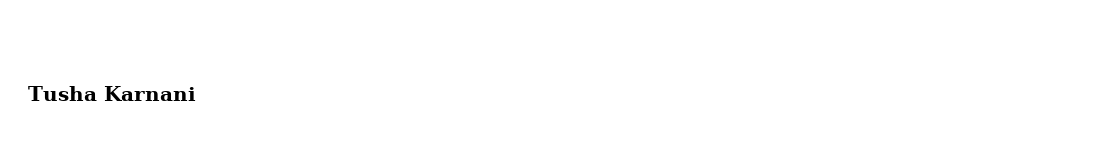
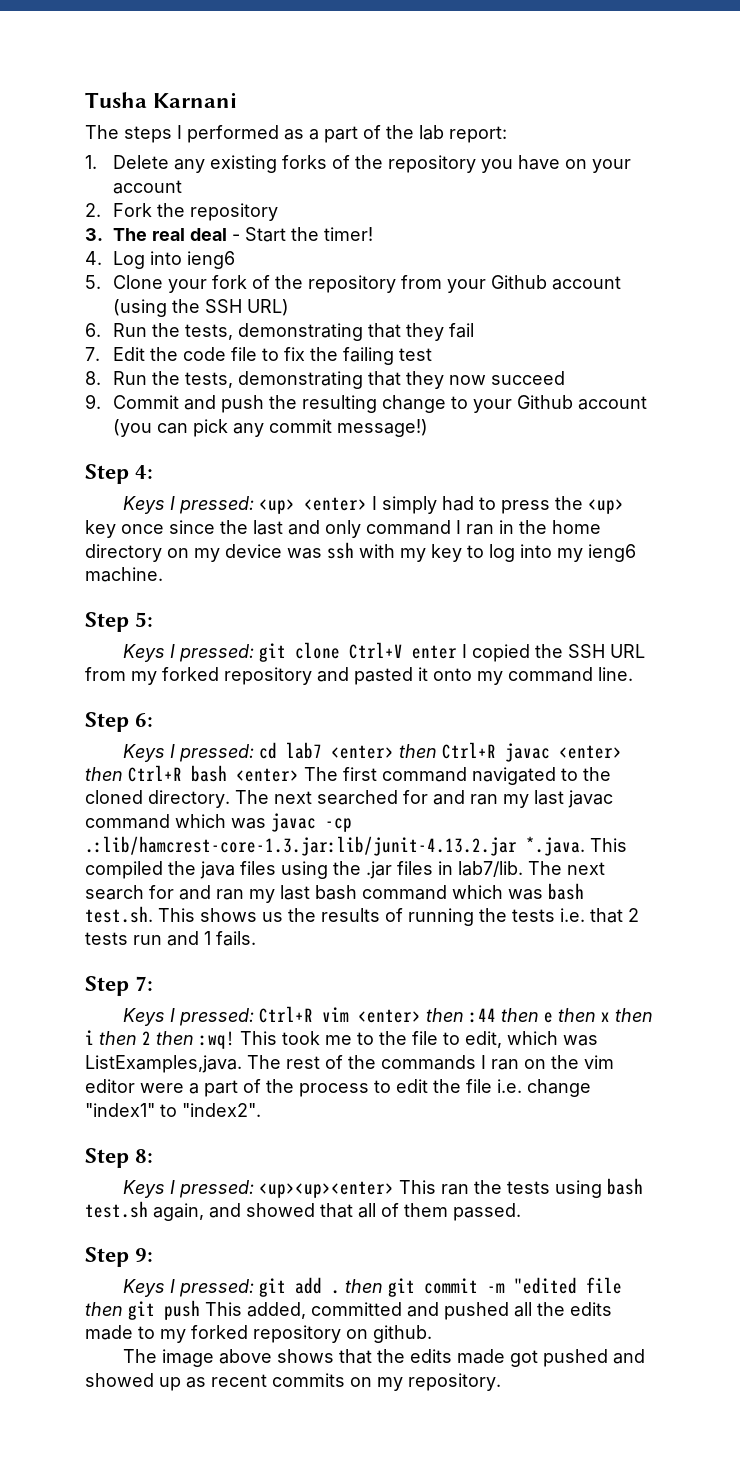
+ The steps I performed as a part of the lab report:
+ 1. Delete any existing forks of the repository you have on your account
+ 2. Fork the repository
+ 3. The real deal - Start the timer!
+ 4. Log into ieng6
+ 5. Clone your fork of the repository from your Github account (using the SSH URL)
+ 6. Run the tests, demonstrating that they fail
+ 7. Edit the code file to fix the failing test
+ 8. Run the tests, demonstrating that they now succeed
+ 9. Commit and push the resulting change to your Github account (you can pick any commit message!)
+ Step 4:
+ Keys I pressed: <up> <enter> I simply had to press the <up> key once since the last and only command I ran in the home directory on my device was ssh with my key to log into my ieng6 machine.
+ Step 5:
+ Keys I pressed: git clone Ctrl+V enter I copied the SSH URL from my forked repository and pasted it onto my command line.
+ Step 6:
+ Keys I pressed: cd lab7 <enter> then Ctrl+R javac <enter> then Ctrl+R bash <enter> The first command navigated to the cloned directory. The next searched for and ran my last javac command which was javac -cp .:lib/hamcrest-core-1.3.jar:lib/junit-4.13.2.jar *.java. This compiled the java files using the .jar files in lab7/lib. The next search for and ran my last bash command which was bash test.sh. This shows us the results of running the tests i.e. that 2 tests run and 1 fails.
+ Step 7:
+ Keys I pressed: Ctrl+R vim <enter> then :44 then e then x then i then 2 then :wq! This took me to the file to edit, which was ListExamples,java. The rest of the commands I ran on the vim editor were a part of the process to edit the file i.e. change "index1" to "index2".
+ Step 8:
+ Keys I pressed: <up><up><enter> This ran the tests using bash test.sh again, and showed that all of them passed.
+ Step 9:
+ Keys I pressed: git add . then git commit -m "edited file then git push This added, committed and pushed all the edits made to my forked repository on github.
+ The image above shows that the edits made got pushed and showed up as recent commits on my repository.

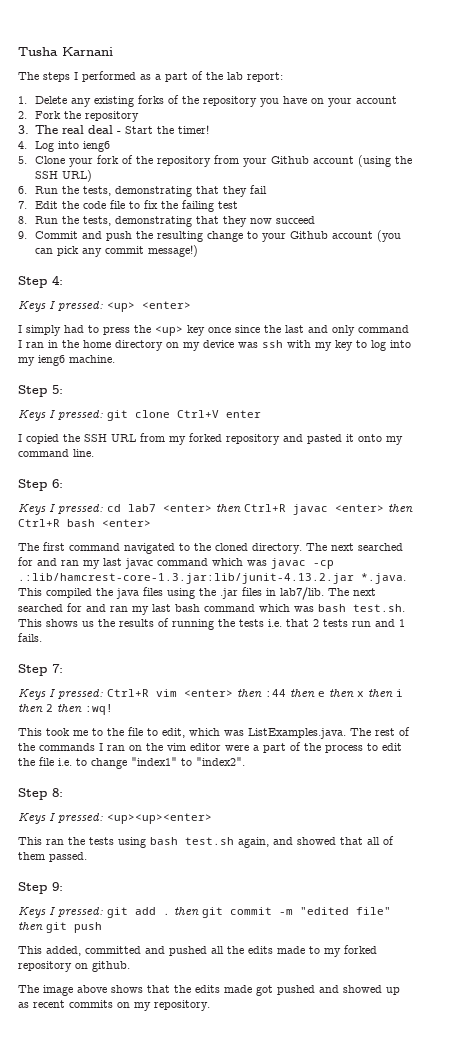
- Keys I pressed: <up> <enter> I simply had to press the <up> key once since the last and only command I ran in the home directory on my device was ssh with my key to log into my ieng6 machine.
+ Keys I pressed: <up> <enter>
+ I simply had to press the <up> key once since the last and only command I ran in the home directory on my device was ssh with my key to log into my ieng6 machine.
- Keys I pressed: git clone Ctrl+V enter I copied the SSH URL from my forked repository and pasted it onto my command line.
+ Keys I pressed: git clone Ctrl+V enter
+ I copied the SSH URL from my forked repository and pasted it onto my command line.
- Keys I pressed: cd lab7 <enter> then Ctrl+R javac <enter> then Ctrl+R bash <enter> The first command navigated to the cloned directory.
+ Keys I pressed: cd lab7 <enter> then Ctrl+R javac <enter> then Ctrl+R bash <enter>
+ The first command navigated to the cloned directory.
- The next search for and ran my last bash command which was bash test.sh. This shows us the results of running the tests i.e. that 2 tests run and 1 fails.
+ The next searched for and ran my last bash command which was bash test.sh. This shows us the results of running the tests i.e. that 2 tests run and 1 fails.
- Keys I pressed: Ctrl+R vim <enter> then :44 then e then x then i then 2 then :wq! This took me to the file to edit, which was ListExamples,java. The rest of the commands I ran on the vim editor were a part of the process to edit the file i.e. change "index1" to "index2".
+ Keys I pressed: Ctrl+R vim <enter> then :44 then e then x then i then 2 then :wq!
+ This took me to the file to edit, which was ListExamples.java. The rest of the commands I ran on the vim editor were a part of the process to edit the file i.e. to change "index1" to "index2".
- Keys I pressed: <up><up><enter> This ran the tests using bash test.sh again, and showed that all of them passed.
+ Keys I pressed: <up><up><enter>
+ This ran the tests using bash test.sh again, and showed that all of them passed.
- Keys I pressed: git add . then git commit -m "edited file then git push This added, committed and pushed all the edits made to my forked repository on github.
+ Keys I pressed: git add . then git commit -m "edited file" then git push
+ This added, committed and pushed all the edits made to my forked repository on github.

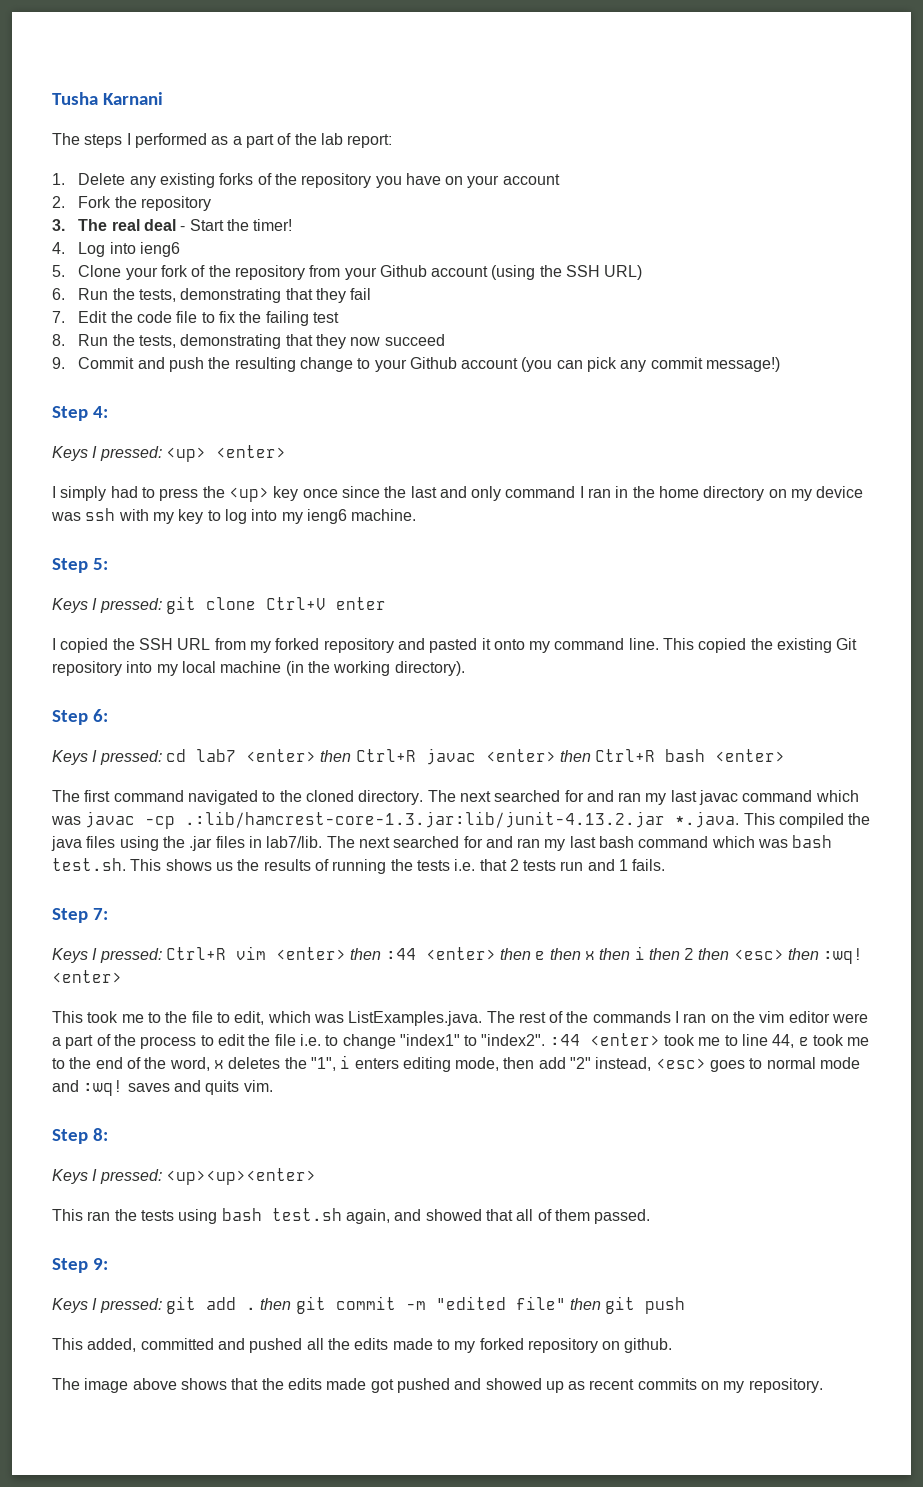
+ This copied the existing Git repository into my local machine (in the working directory).
- Keys I pressed: Ctrl+R vim <enter> then :44 then e then x then i then 2 then :wq!
+ Keys I pressed: Ctrl+R vim <enter> then :44 <enter> then e then x then i then 2 then <esc> then :wq! <enter>
- This took me to the file to edit, which was ListExamples.java. The rest of the commands I ran on the vim editor were a part of the process to edit the file i.e. to change "index1" to "index2".
+ This took me to the file to edit, which was ListExamples.java. The rest of the commands I ran on the vim editor were a part of the process to edit the file i.e. to change "index1" to "index2". :44 <enter> took me to line 44, e took me to the end of the word, x deletes the "1", i enters editing mode, then add "2" instead, <esc> goes to normal mode and :wq! saves and quits vim.

